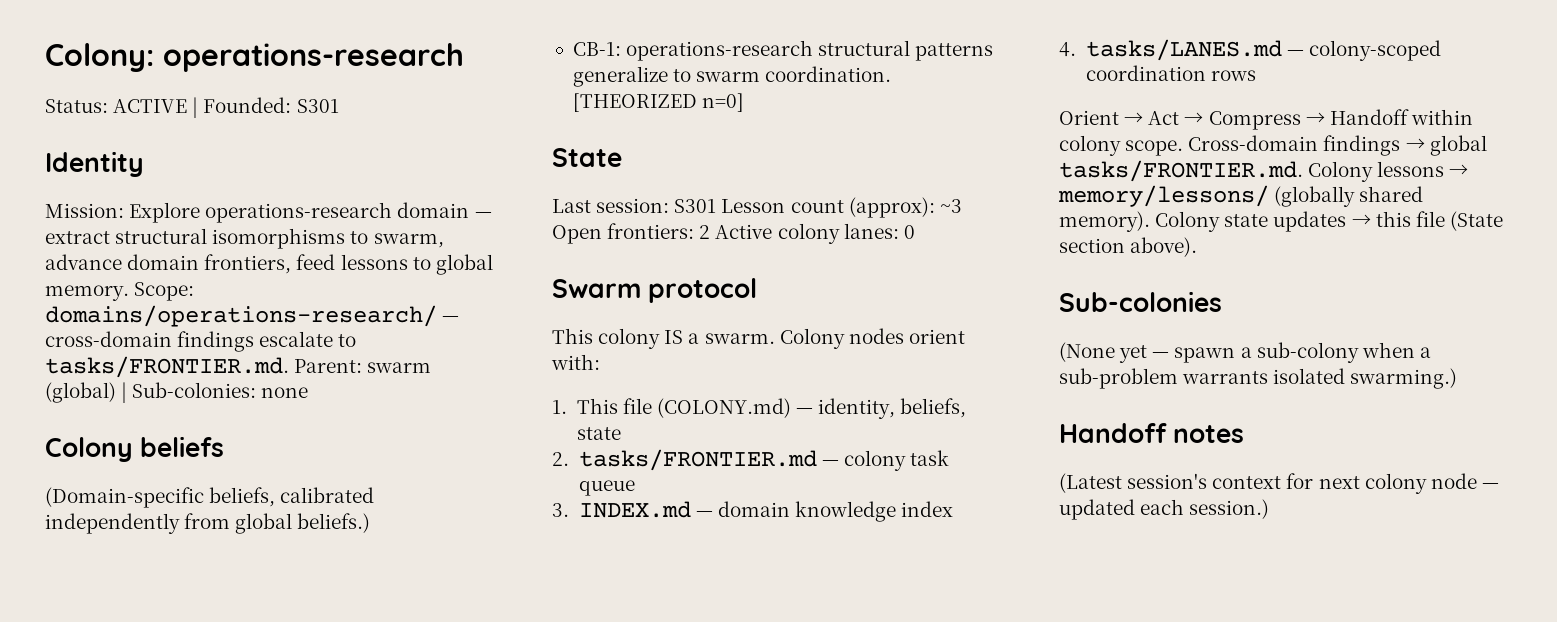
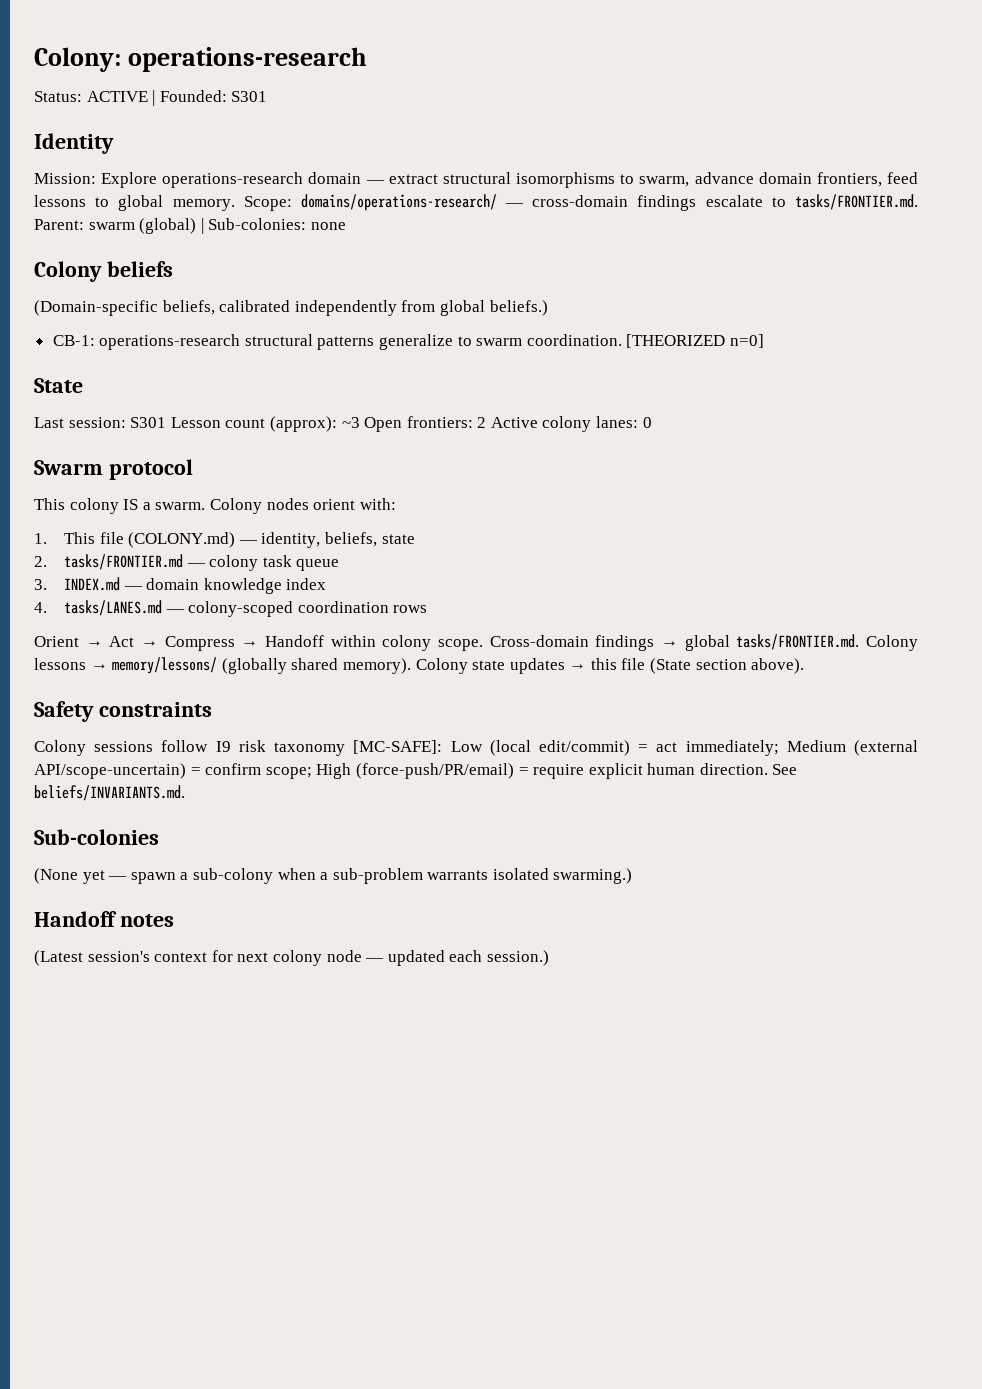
+ Safety constraints
+ Colony sessions follow I9 risk taxonomy [MC-SAFE]: Low (local edit/commit) = act immediately; Medium (external API/scope-uncertain) = confirm scope; High (force-push/PR/email) = require explicit human direction. See beliefs/INVARIANTS.md.

